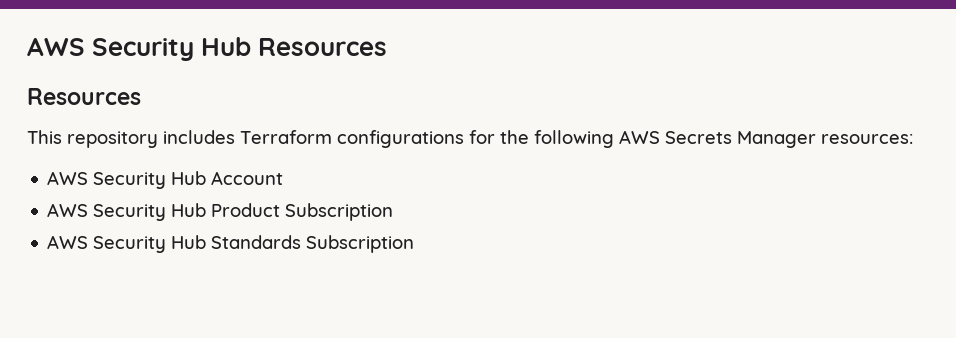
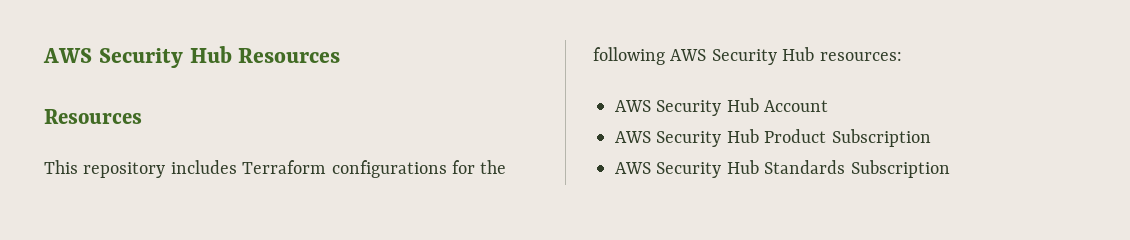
- This repository includes Terraform configurations for the following AWS Secrets Manager resources:
+ This repository includes Terraform configurations for the following AWS Security Hub resources:

